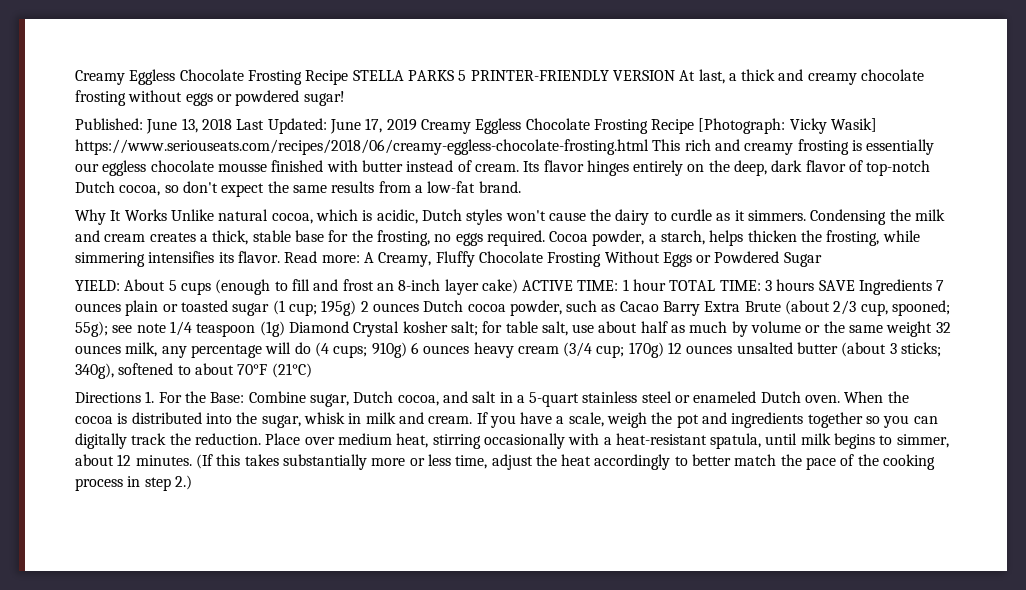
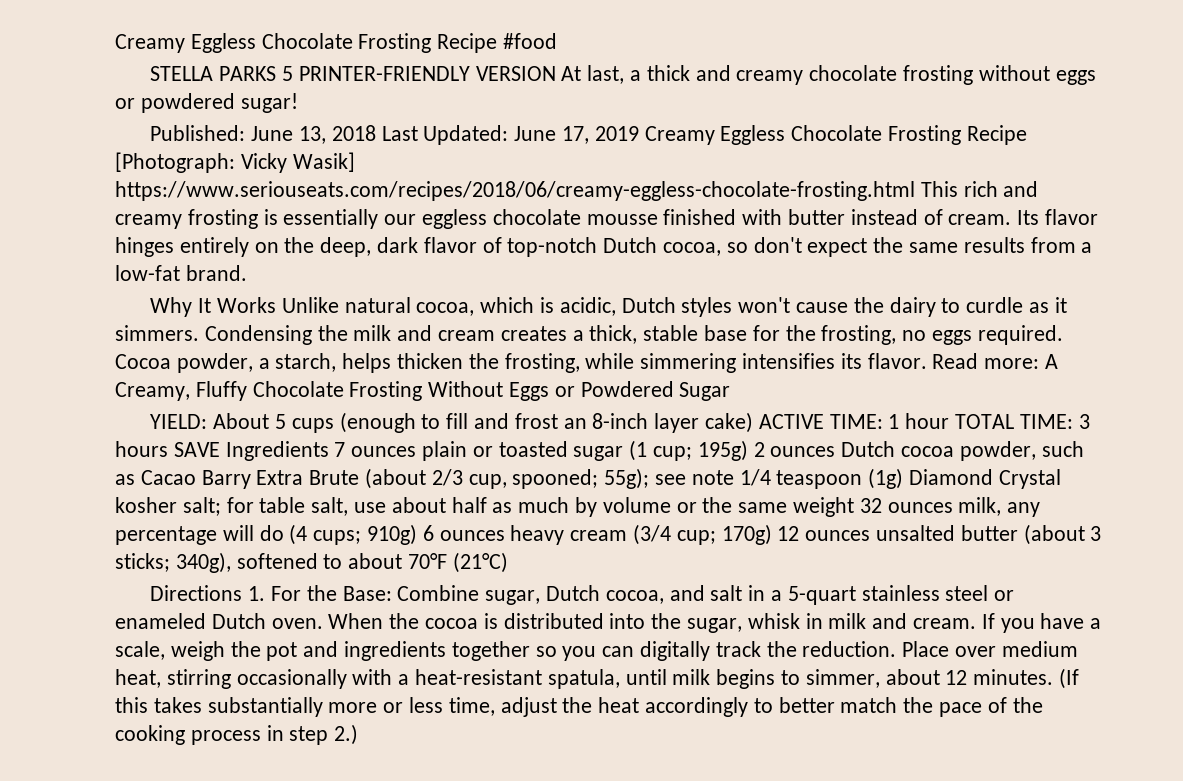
- Creamy Eggless Chocolate Frosting Recipe STELLA PARKS 5 PRINTER-FRIENDLY VERSION At last, a thick and creamy chocolate frosting without eggs or powdered sugar!
+ Creamy Eggless Chocolate Frosting Recipe #food
+ STELLA PARKS 5 PRINTER-FRIENDLY VERSION At last, a thick and creamy chocolate frosting without eggs or powdered sugar!

